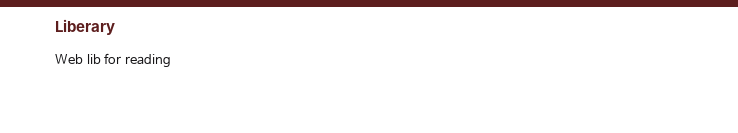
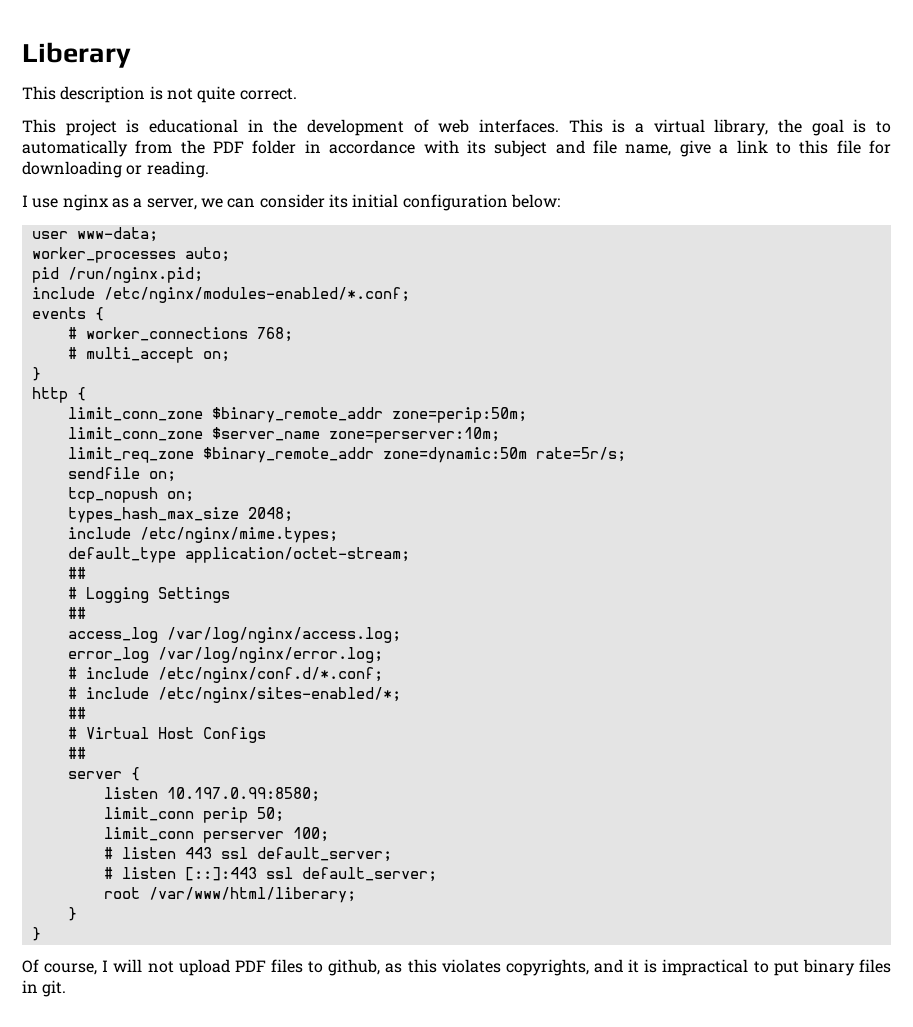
- Web lib for reading
+ This description is not quite correct.
+ This project is educational in the development of web interfaces. This is a virtual library, the goal is to automatically from the PDF folder in accordance with its subject and file name, give a link to this file for downloading or reading.
+ I use nginx as a server, we can consider its initial configuration below:
+ user www-data;
+ worker_processes auto;
+ pid /run/nginx.pid;
+ include /etc/nginx/modules-enabled/*.conf;
+ events {
+ # worker_connections 768;
+ # multi_accept on;
+ }
+ http {
+ limit_conn_zone $binary_remote_addr zone=perip:50m;
+ limit_conn_zone $server_name zone=perserver:10m;
+ limit_req_zone $binary_remote_addr zone=dynamic:50m rate=5r/s;
+ sendfile on;
+ tcp_nopush on;
+ types_hash_max_size 2048;
+ include /etc/nginx/mime.types;
+ default_type application/octet-stream;
+ ##
+ # Logging Settings
+ ##
+ access_log /var/log/nginx/access.log;
+ error_log /var/log/nginx/error.log;
+ # include /etc/nginx/conf.d/*.conf;
+ # include /etc/nginx/sites-enabled/*;
+ ##
+ # Virtual Host Configs
+ ##
+ server {
+ listen 10.197.0.99:8580;
+ limit_conn perip 50;
+ limit_conn perserver 100;
+ # listen 443 ssl default_server;
+ # listen [::]:443 ssl default_server;
+ root /var/www/html/liberary;
+ }
+ }
+ Of course, I will not upload PDF files to github, as this violates copyrights, and it is impractical to put binary files in git.

